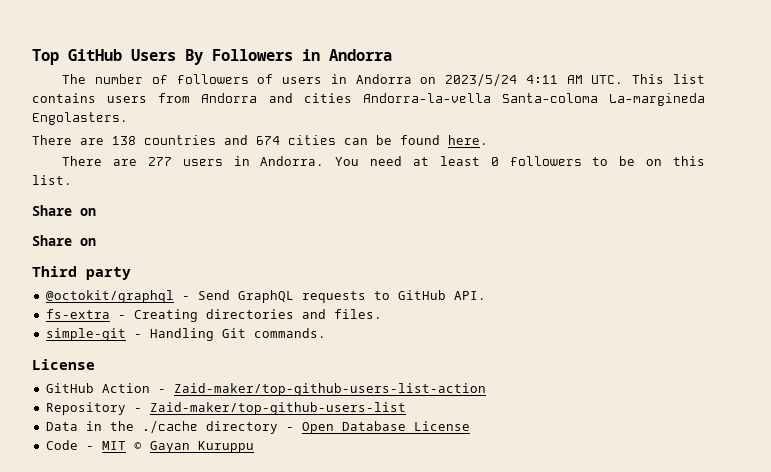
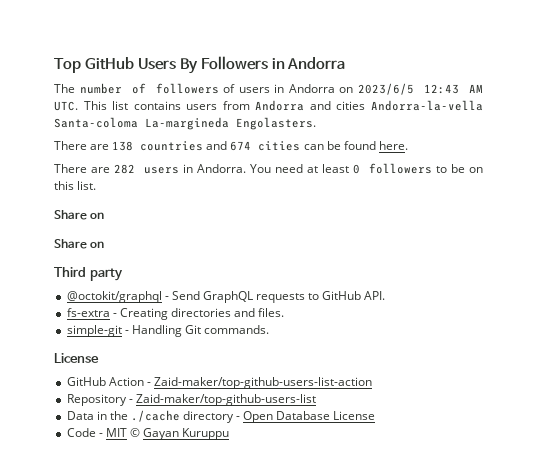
- The number of followers of users in Andorra on 2023/5/24 4:11 AM UTC. This list contains users from Andorra and cities Andorra-la-vella Santa-coloma La-margineda Engolasters.
+ The number of followers of users in Andorra on 2023/6/5 12:43 AM UTC. This list contains users from Andorra and cities Andorra-la-vella Santa-coloma La-margineda Engolasters.
- There are 277 users in Andorra.
+ There are 282 users in Andorra.

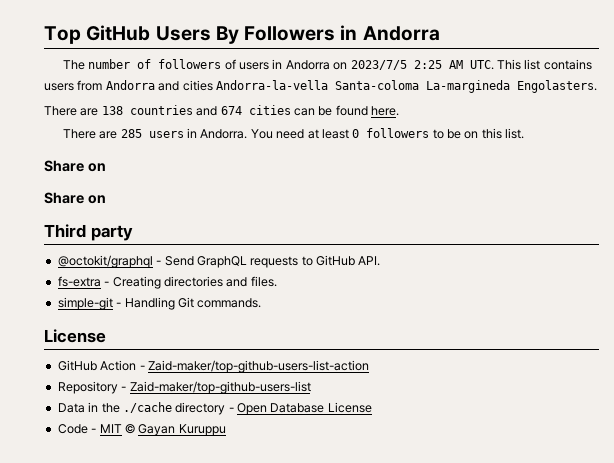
- The number of followers of users in Andorra on 2023/6/5 12:43 AM UTC. This list contains users from Andorra and cities Andorra-la-vella Santa-coloma La-margineda Engolasters.
+ The number of followers of users in Andorra on 2023/7/5 2:25 AM UTC. This list contains users from Andorra and cities Andorra-la-vella Santa-coloma La-margineda Engolasters.
- There are 282 users in Andorra.
+ There are 285 users in Andorra.

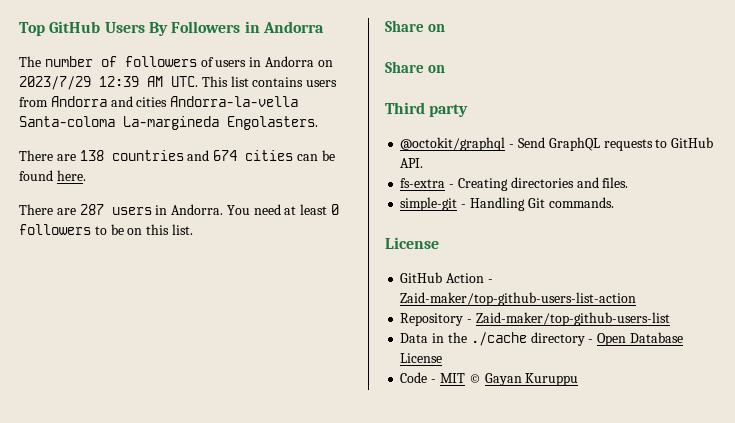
- The number of followers of users in Andorra on 2023/7/5 2:25 AM UTC. This list contains users from Andorra and cities Andorra-la-vella Santa-coloma La-margineda Engolasters.
+ The number of followers of users in Andorra on 2023/7/29 12:39 AM UTC. This list contains users from Andorra and cities Andorra-la-vella Santa-coloma La-margineda Engolasters.
- There are 285 users in Andorra.
+ There are 287 users in Andorra.

